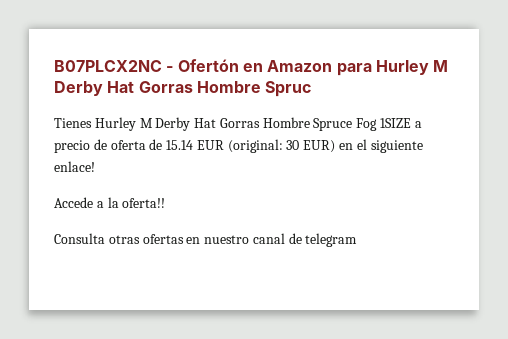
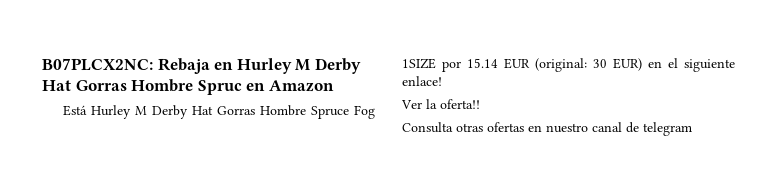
- B07PLCX2NC - Ofertón en Amazon para Hurley M Derby Hat Gorras Hombre Spruc
- Tienes Hurley M Derby Hat Gorras Hombre Spruce Fog 1SIZE a precio de oferta de 15.14 EUR (original: 30 EUR) en el siguiente enlace!
+ B07PLCX2NC: Rebaja en Hurley M Derby Hat Gorras Hombre Spruc en Amazon
+ Está Hurley M Derby Hat Gorras Hombre Spruce Fog 1SIZE por 15.14 EUR (original: 30 EUR) en el siguiente enlace!
- Accede a la oferta!!
+ Ver la oferta!!

